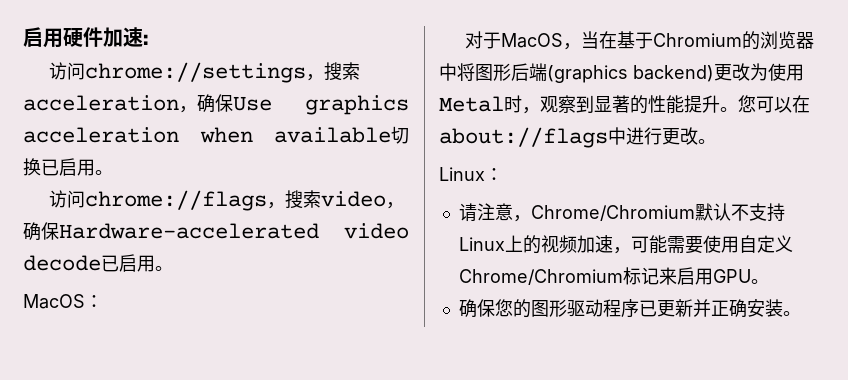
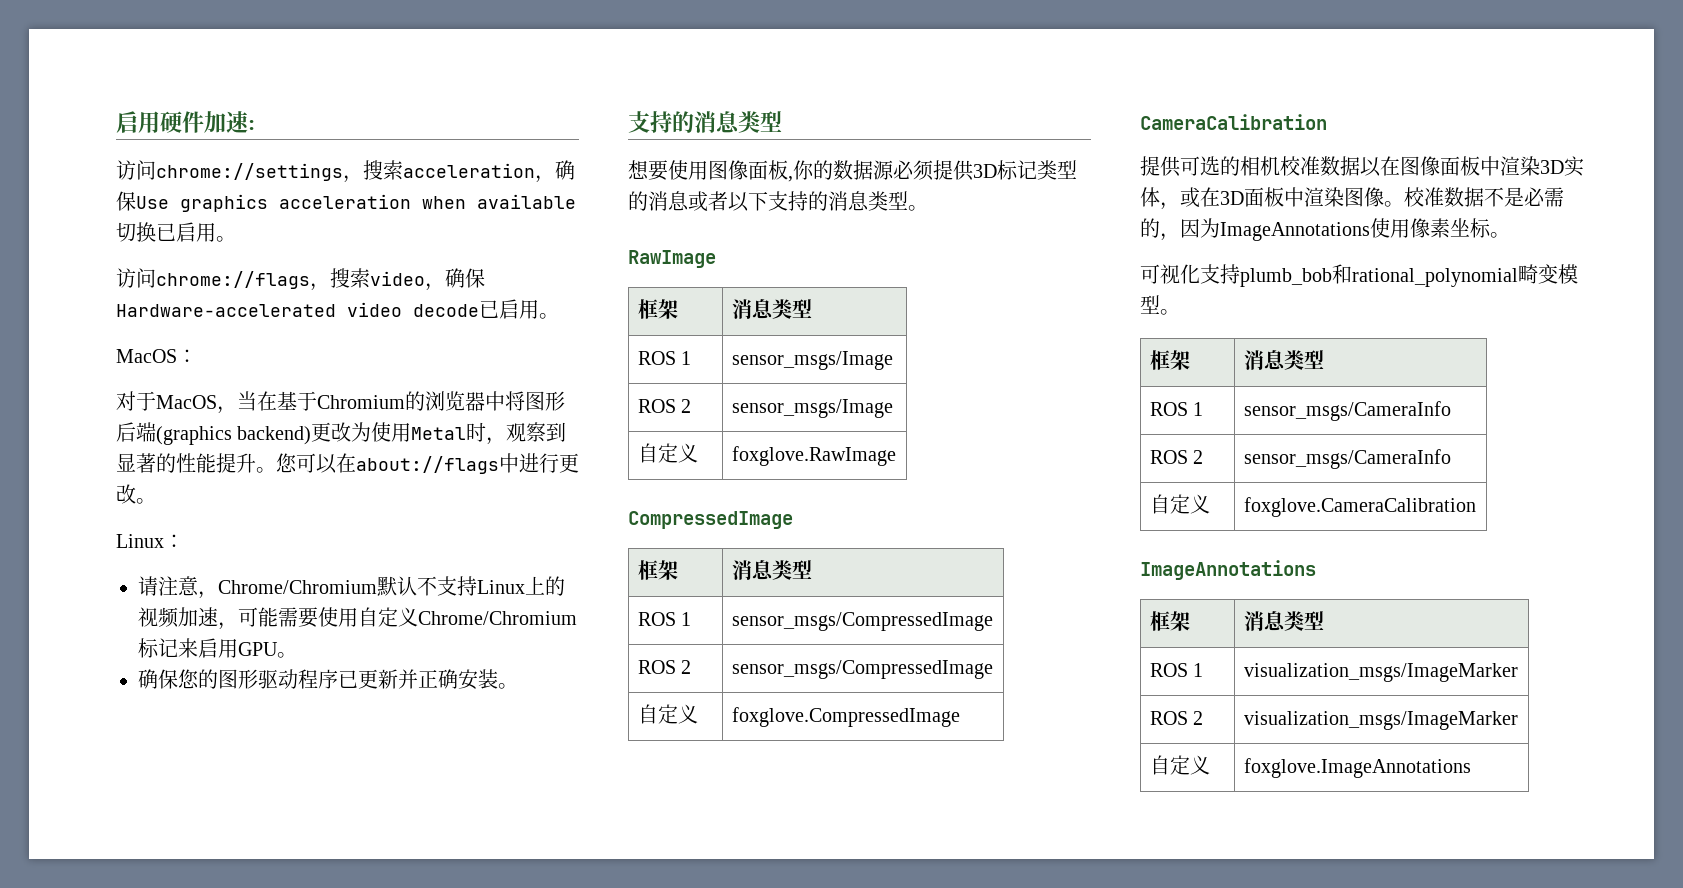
  确保您的图形驱动程序已更新并正确安装。
+ 支持的消息类型
+ 想要使用图像面板,你的数据源必须提供3D标记类型的消息或者以下支持的消息类型。
+ RawImage
+ 框架 | 消息类型
+ ROS 1 | sensor_msgs/Image
+ ROS 2 | sensor_msgs/Image
+ 自定义 | foxglove.RawImage
+ CompressedImage
+ 框架 | 消息类型
+ ROS 1 | sensor_msgs/CompressedImage
+ ROS 2 | sensor_msgs/CompressedImage
+ 自定义 | foxglove.CompressedImage
+ CameraCalibration
+ 提供可选的相机校准数据以在图像面板中渲染3D实体，或在3D面板中渲染图像。校准数据不是必需的，因为ImageAnnotations使用像素坐标。
+ 可视化支持plumb_bob和rational_polynomial畸变模型。
+ 框架 | 消息类型
+ ROS 1 | sensor_msgs/CameraInfo
+ ROS 2 | sensor_msgs/CameraInfo
+ 自定义 | foxglove.CameraCalibration
+ ImageAnnotations
+ 框架 | 消息类型
+ ROS 1 | visualization_msgs/ImageMarker
+ ROS 2 | visualization_msgs/ImageMarker
+ 自定义 | foxglove.ImageAnnotations

